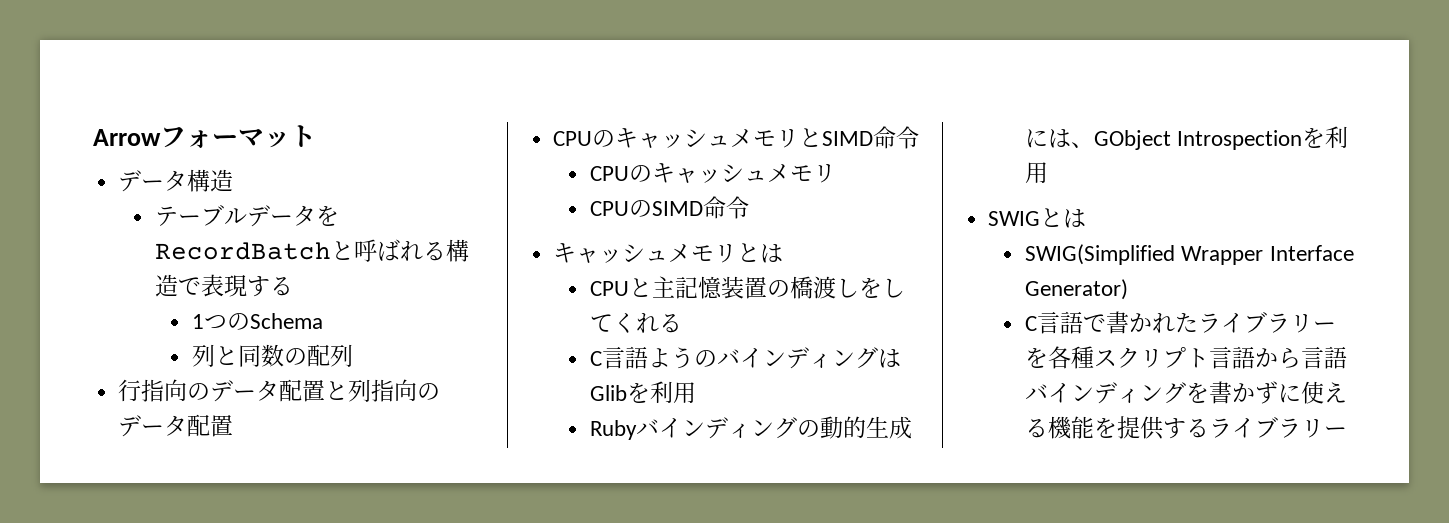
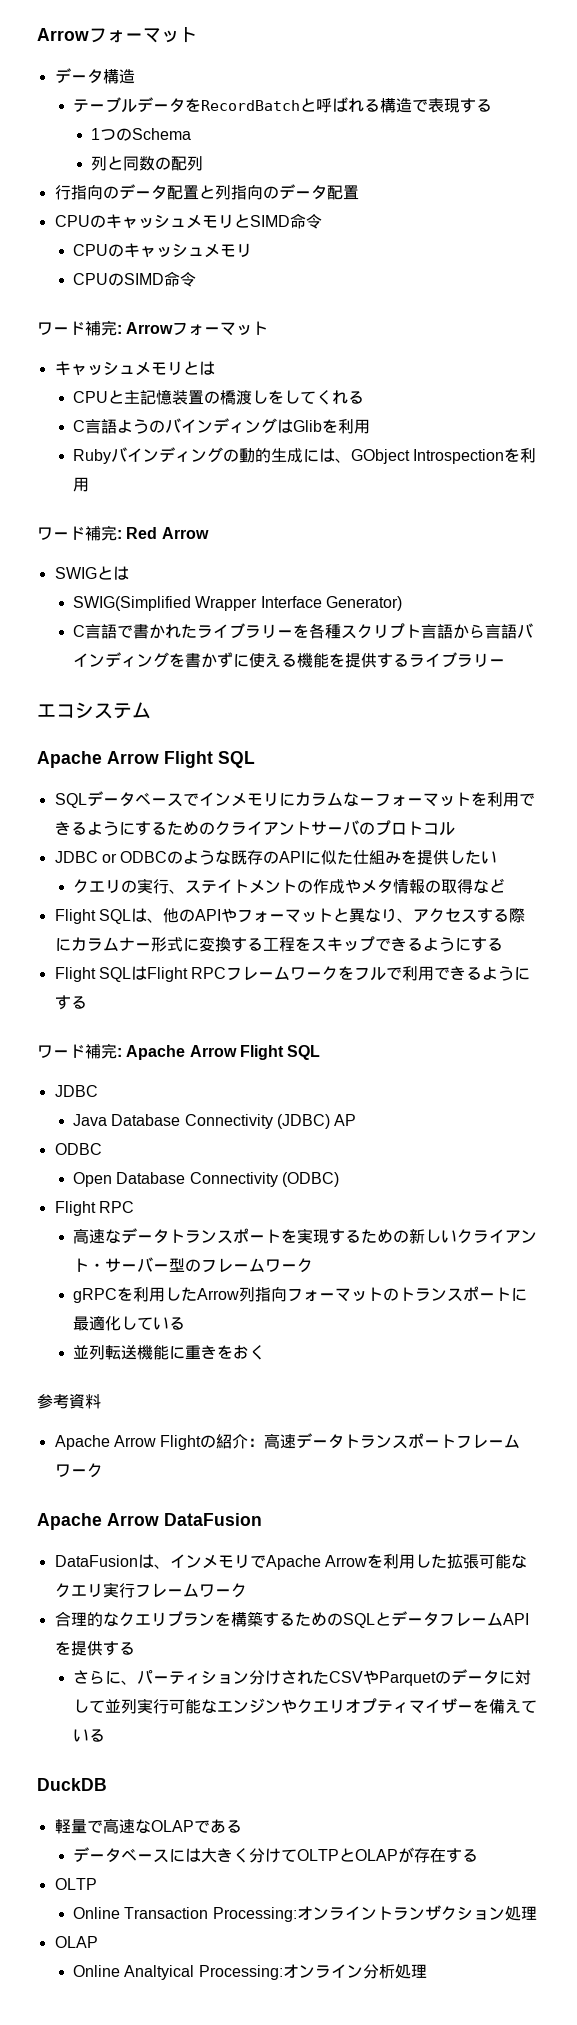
+ ワード補完: Arrowフォーマット
+ ワード補完: Red Arrow
+ エコシステム
+ Apache Arrow Flight SQL
+ SQLデータベースでインメモリにカラムなーフォーマットを利用できるようにするためのクライアントサーバのプロトコル
+ JDBC or ODBCのような既存のAPIに似た仕組みを提供したい
+ クエリの実行、ステイトメントの作成やメタ情報の取得など
+ Flight SQLは、他のAPIやフォーマットと異なり、アクセスする際にカラムナー形式に変換する工程をスキップできるようにする
+ Flight SQLはFlight RPCフレームワークをフルで利用できるようにする
+ ワード補完: Apache Arrow Flight SQL
+ JDBC
+ Java Database Connectivity (JDBC) AP
+ ODBC
+ Open Database Connectivity (ODBC)
+ Flight RPC
+ 高速なデータトランスポートを実現するための新しいクライアント・サーバー型のフレームワーク
+ gRPCを利用したArrow列指向フォーマットのトランスポートに最適化している
+ 並列転送機能に重きをおく
+ 参考資料
+ Apache Arrow Flightの紹介：高速データトランスポートフレームワーク
+ Apache Arrow DataFusion
+ DataFusionは、インメモリでApache Arrowを利用した拡張可能なクエリ実行フレームワーク
+ 合理的なクエリプランを構築するためのSQLとデータフレームAPIを提供する
+ さらに、パーティション分けされたCSVやParquetのデータに対して並列実行可能なエンジンやクエリオプティマイザーを備えている
+ DuckDB
+ 軽量で高速なOLAPである
+ データベースには大きく分けてOLTPとOLAPが存在する
+ OLTP
+ Online Transaction Processing:オンライントランザクション処理
+ OLAP
+ Online Analtyical Processing:オンライン分析処理

